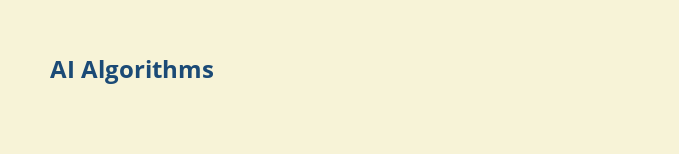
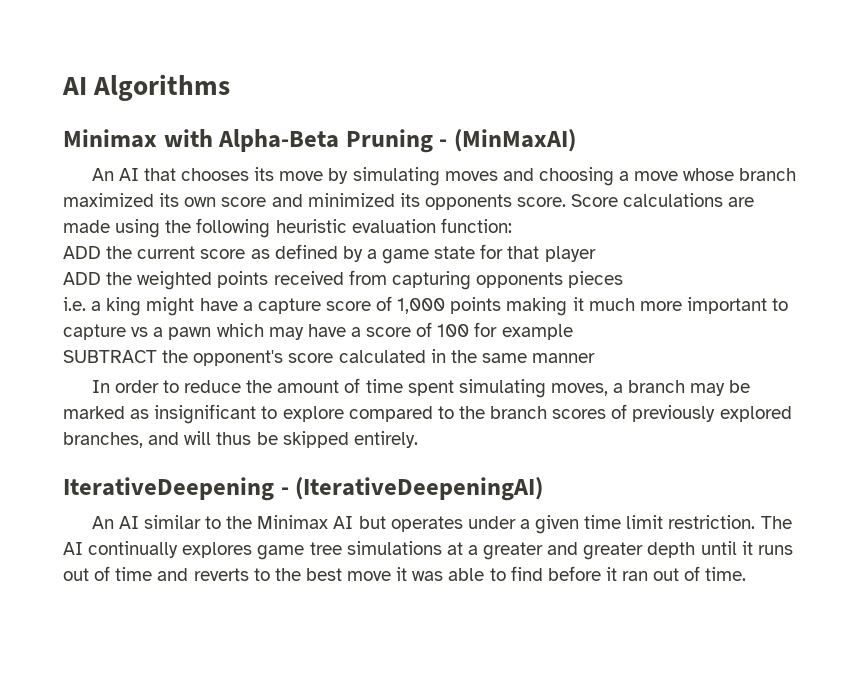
+ Minimax with Alpha-Beta Pruning - (MinMaxAI)
+ An AI that chooses its move by simulating moves and choosing a move whose branch maximized its own score and minimized its opponents score. Score calculations are made using the following heuristic evaluation function:
+ ADD the current score as defined by a game state for that player
+ ADD the weighted points received from capturing opponents pieces
+ i.e. a king might have a capture score of 1,000 points making it much more important to capture vs a pawn which may have a score of 100 for example
+ SUBTRACT the opponent's score calculated in the same manner
+ In order to reduce the amount of time spent simulating moves, a branch may be marked as insignificant to explore compared to the branch scores of previously explored branches, and will thus be skipped entirely.
+ IterativeDeepening - (IterativeDeepeningAI)
+ An AI similar to the Minimax AI but operates under a given time limit restriction. The AI continually explores game tree simulations at a greater and greater depth until it runs out of time and reverts to the best move it was able to find before it ran out of time.

